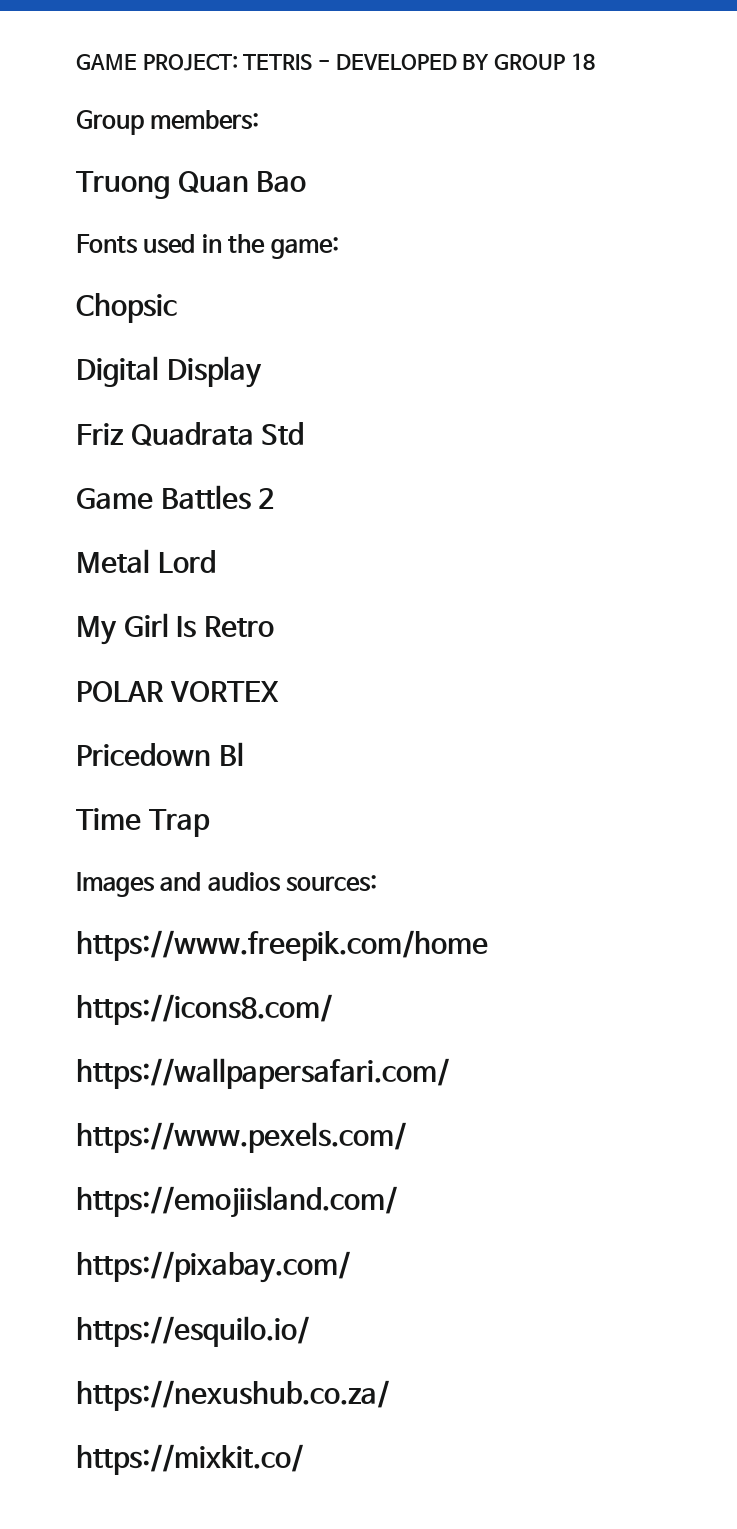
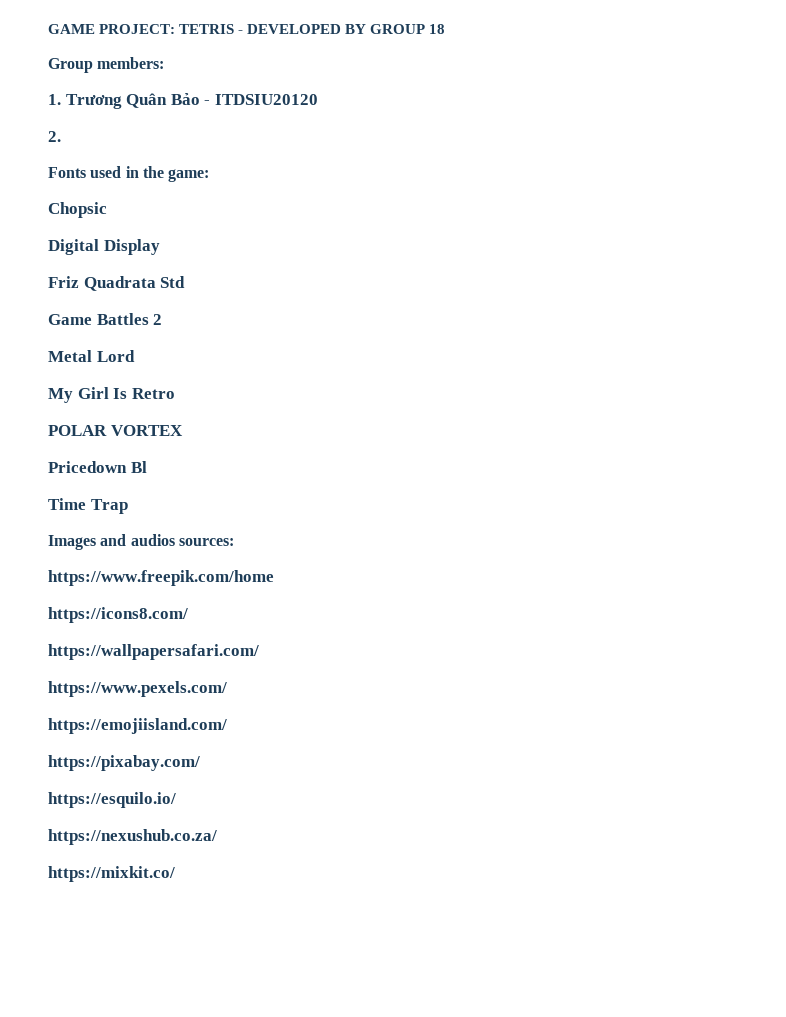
- Truong Quan Bao
+ 1. Trương Quân Bảo - ITDSIU20120
+ 2.

